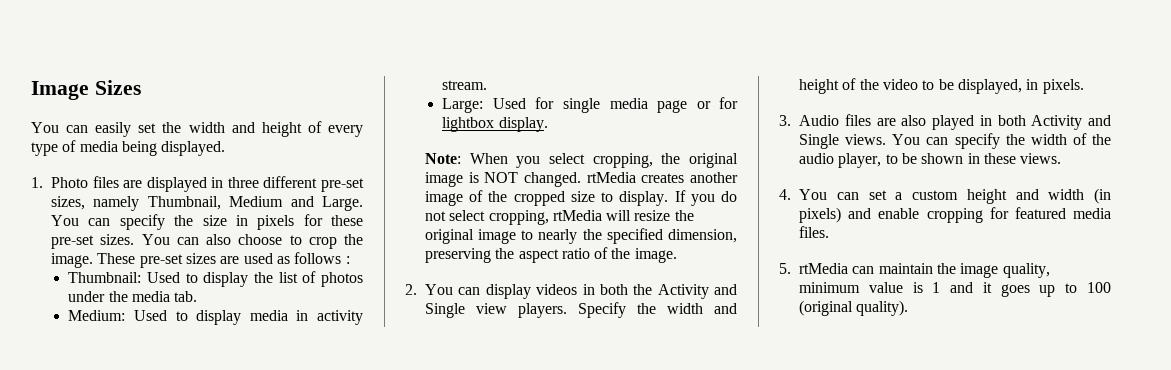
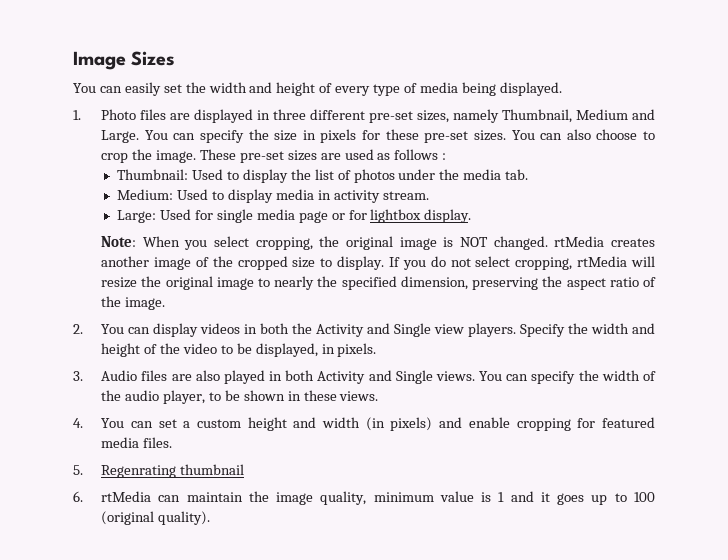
- 5. rtMedia can maintain the image quality, minimum value is 1 and it goes up to 100 (original quality).
+ 5. Regenrating thumbnail
+ 6. rtMedia can maintain the image quality, minimum value is 1 and it goes up to 100 (original quality).

